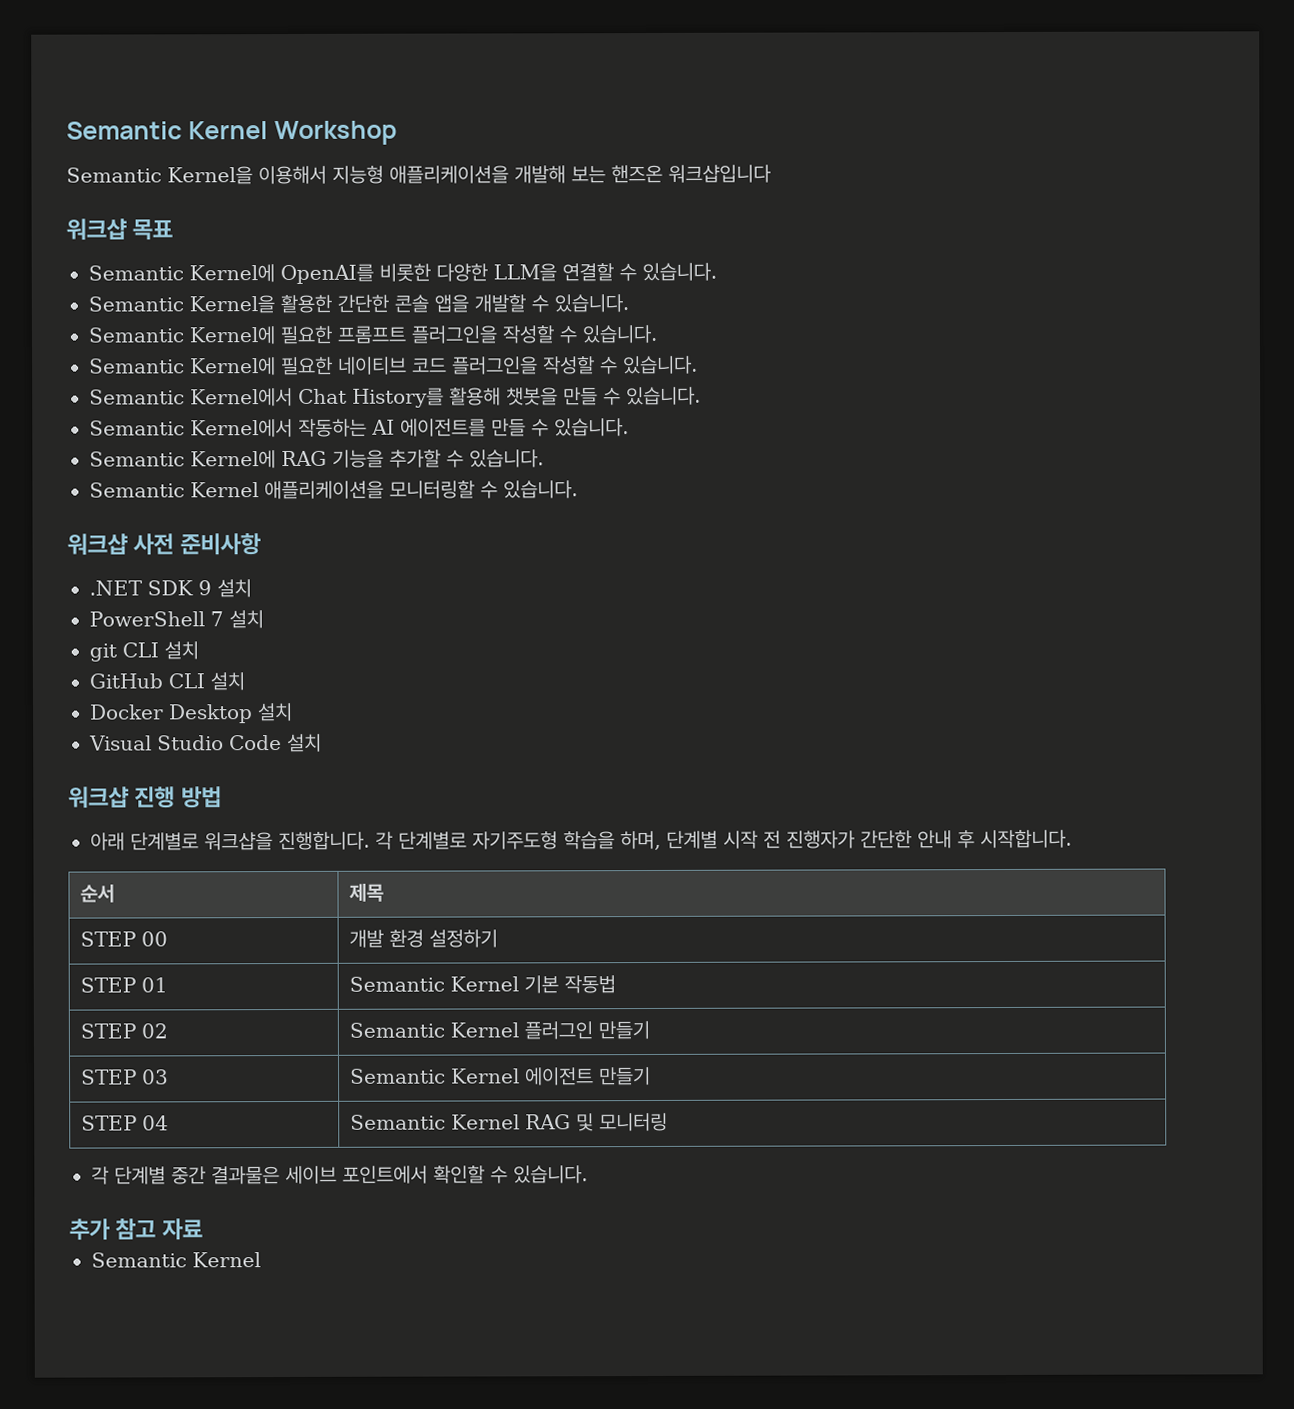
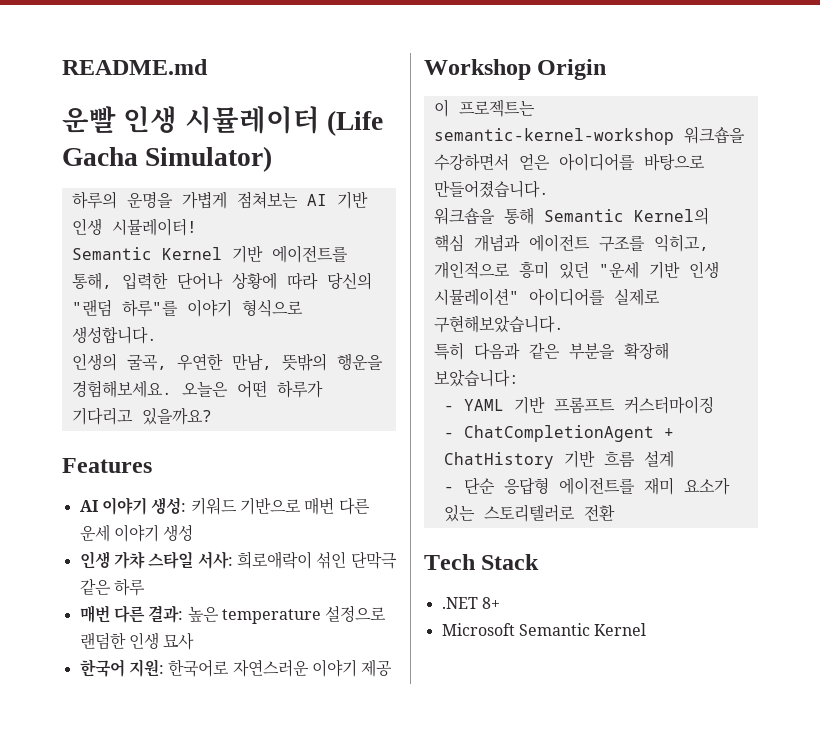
- Semantic Kernel Workshop
- Semantic Kernel을 이용해서 지능형 애플리케이션을 개발해 보는 핸즈온 워크샵입니다
- 워크샵 목표
- Semantic Kernel에 OpenAI를 비롯한 다양한 LLM을 연결할 수 있습니다.
- Semantic Kernel을 활용한 간단한 콘솔 앱을 개발할 수 있습니다.
- Semantic Kernel에 필요한 프롬프트 플러그인을 작성할 수 있습니다.
- Semantic Kernel에 필요한 네이티브 코드 플러그인을 작성할 수 있습니다.
- Semantic Kernel에서 Chat History를 활용해 챗봇을 만들 수 있습니다.
- Semantic Kernel에서 작동하는 AI 에이전트를 만들 수 있습니다.
- Semantic Kernel에 RAG 기능을 추가할 수 있습니다.
- Semantic Kernel 애플리케이션을 모니터링할 수 있습니다.
- 워크샵 사전 준비사항
- .NET SDK 9 설치
- PowerShell 7 설치
- git CLI 설치
- GitHub CLI 설치
- Docker Desktop 설치
- Visual Studio Code 설치
- 워크샵 진행 방법
- 아래 단계별로 워크샵을 진행합니다. 각 단계별로 자기주도형 학습을 하며, 단계별 시작 전 진행자가 간단한 안내 후 시작합니다.
- 순서 | 제목
- STEP 00 | 개발 환경 설정하기
- STEP 01 | Semantic Kernel 기본 작동법
- STEP 02 | Semantic Kernel 플러그인 만들기
- STEP 03 | Semantic Kernel 에이전트 만들기
- STEP 04 | Semantic Kernel RAG 및 모니터링
- 각 단계별 중간 결과물은 세이브 포인트에서 확인할 수 있습니다.
- 추가 참고 자료
- Semantic Kernel
+ README.md
+ 운빨 인생 시뮬레이터 (Life Gacha Simulator)
+ 하루의 운명을 가볍게 점쳐보는 AI 기반 인생 시뮬레이터!
+ Semantic Kernel 기반 에이전트를 통해, 입력한 단어나 상황에 따라 당신의 "랜덤 하루"를 이야기 형식으로 생성합니다.
+ 인생의 굴곡, 우연한 만남, 뜻밖의 행운을 경험해보세요. 오늘은 어떤 하루가 기다리고 있을까요?
+ Features
+ AI 이야기 생성: 키워드 기반으로 매번 다른 운세 이야기 생성
+ 인생 가챠 스타일 서사: 희로애락이 섞인 단막극 같은 하루
+ 매번 다른 결과: 높은 temperature 설정으로 랜덤한 인생 묘사
+ 한국어 지원: 한국어로 자연스러운 이야기 제공
+ Workshop Origin
+ 이 프로젝트는 semantic-kernel-workshop 워크숍을 수강하면서 얻은 아이디어를 바탕으로 만들어졌습니다.
+ 워크숍을 통해 Semantic Kernel의 핵심 개념과 에이전트 구조를 익히고, 개인적으로 흥미 있던 "운세 기반 인생 시뮬레이션" 아이디어를 실제로 구현해보았습니다.
+ 특히 다음과 같은 부분을 확장해 보았습니다:
+ - YAML 기반 프롬프트 커스터마이징
+ - ChatCompletionAgent + ChatHistory 기반 흐름 설계
+ - 단순 응답형 에이전트를 재미 요소가 있는 스토리텔러로 전환
+ Tech Stack
+ .NET 8+
+ Microsoft Semantic Kernel

